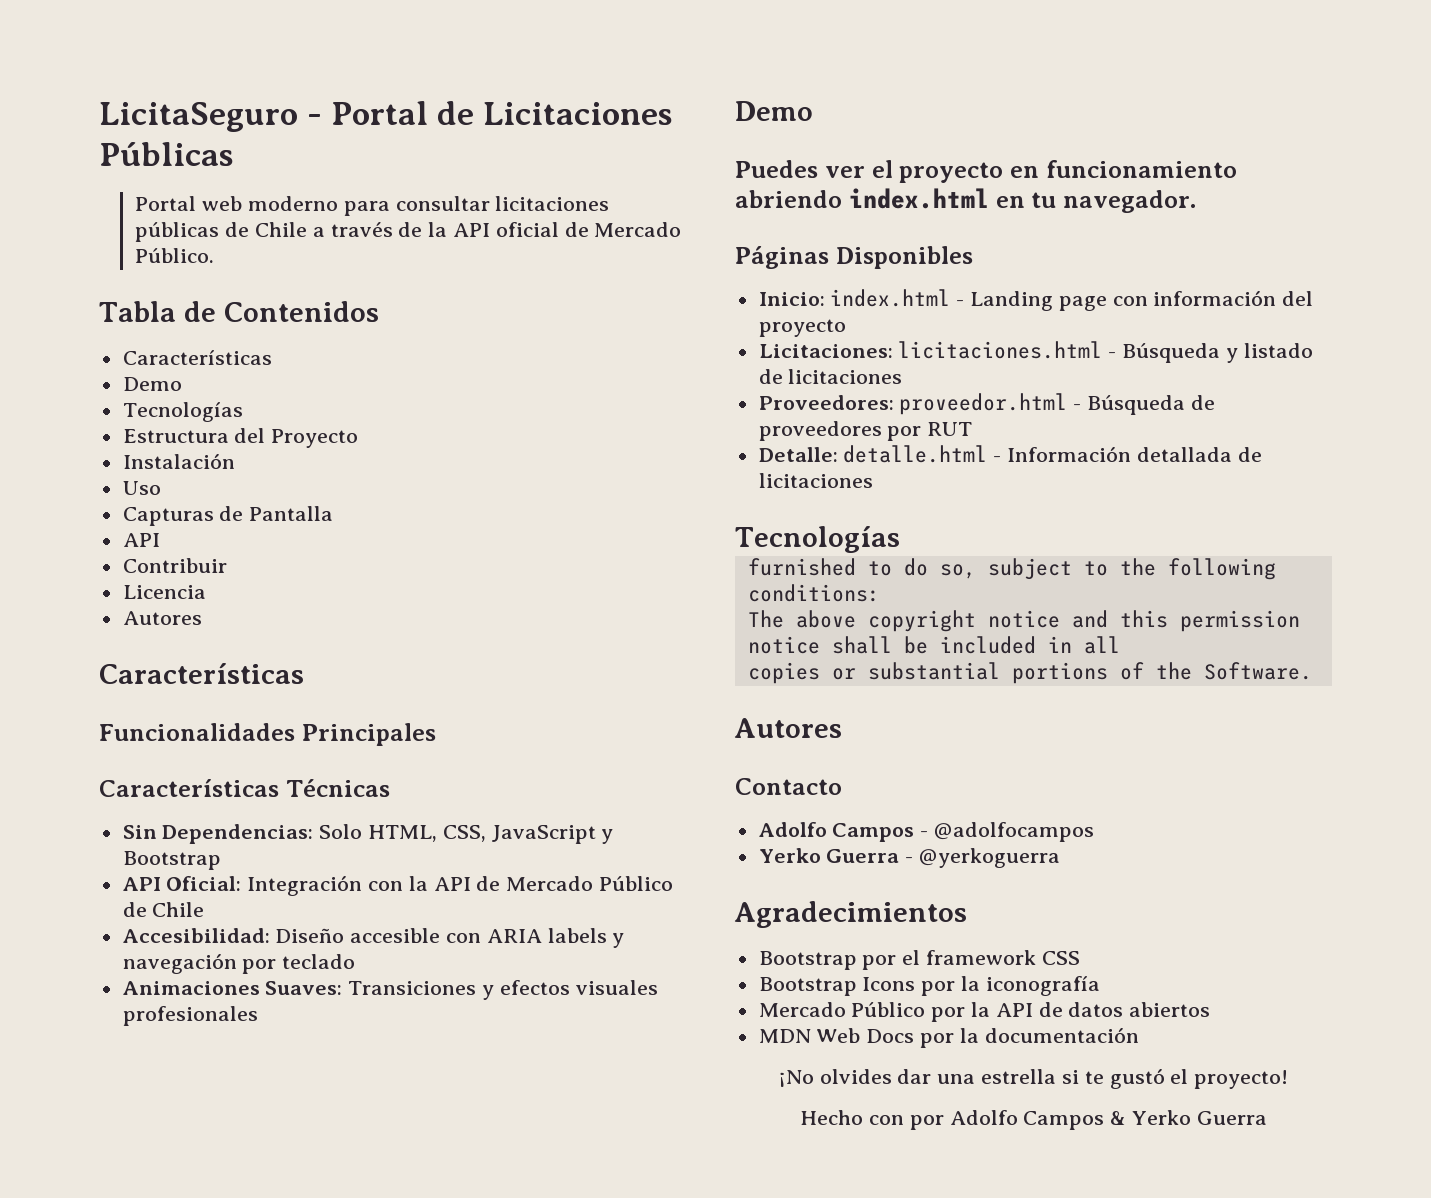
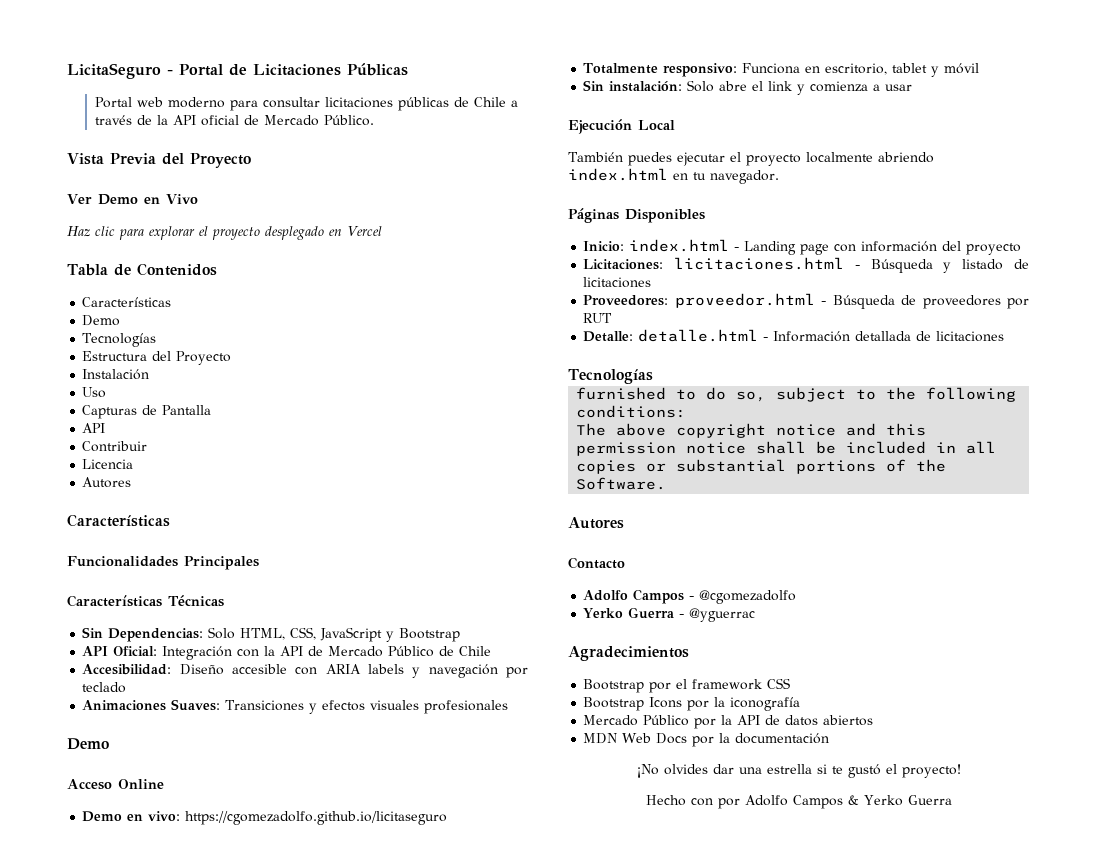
+ Vista Previa del Proyecto
+ Ver Demo en Vivo
+ Haz clic para explorar el proyecto desplegado en Vercel
- Puedes ver el proyecto en funcionamiento abriendo index.html en tu navegador.
+ Acceso Online
+ Demo en vivo: https://cgomezadolfo.github.io/licitaseguro
+ Totalmente responsivo: Funciona en escritorio, tablet y móvil
+ Sin instalación: Solo abre el link y comienza a usar
+ Ejecución Local
+ También puedes ejecutar el proyecto localmente abriendo index.html en tu navegador.
- Adolfo Campos - @adolfocampos
+ Adolfo Campos - @cgomezadolfo
- Yerko Guerra - @yerkoguerra
+ Yerko Guerra - @yguerrac

